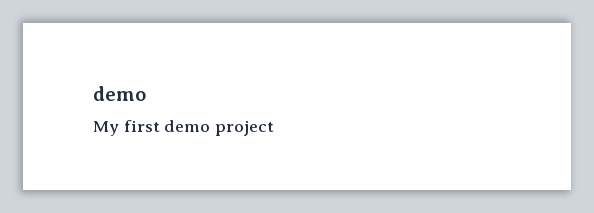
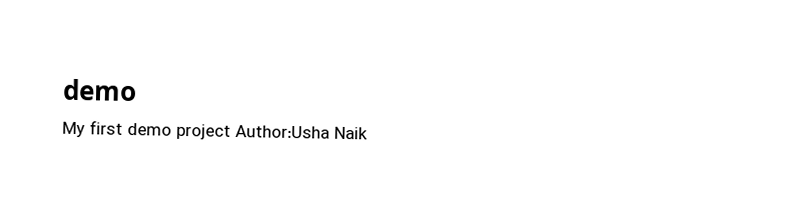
- My first demo project
+ My first demo project Author:Usha Naik

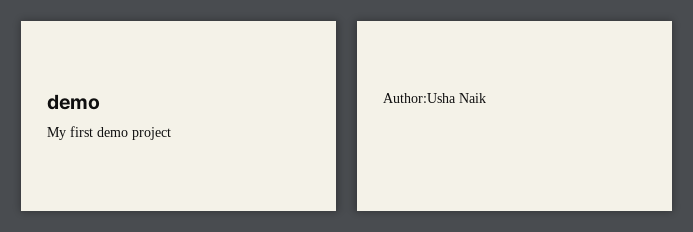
- My first demo project Author:Usha Naik
+ My first demo project
+ Author:Usha Naik

